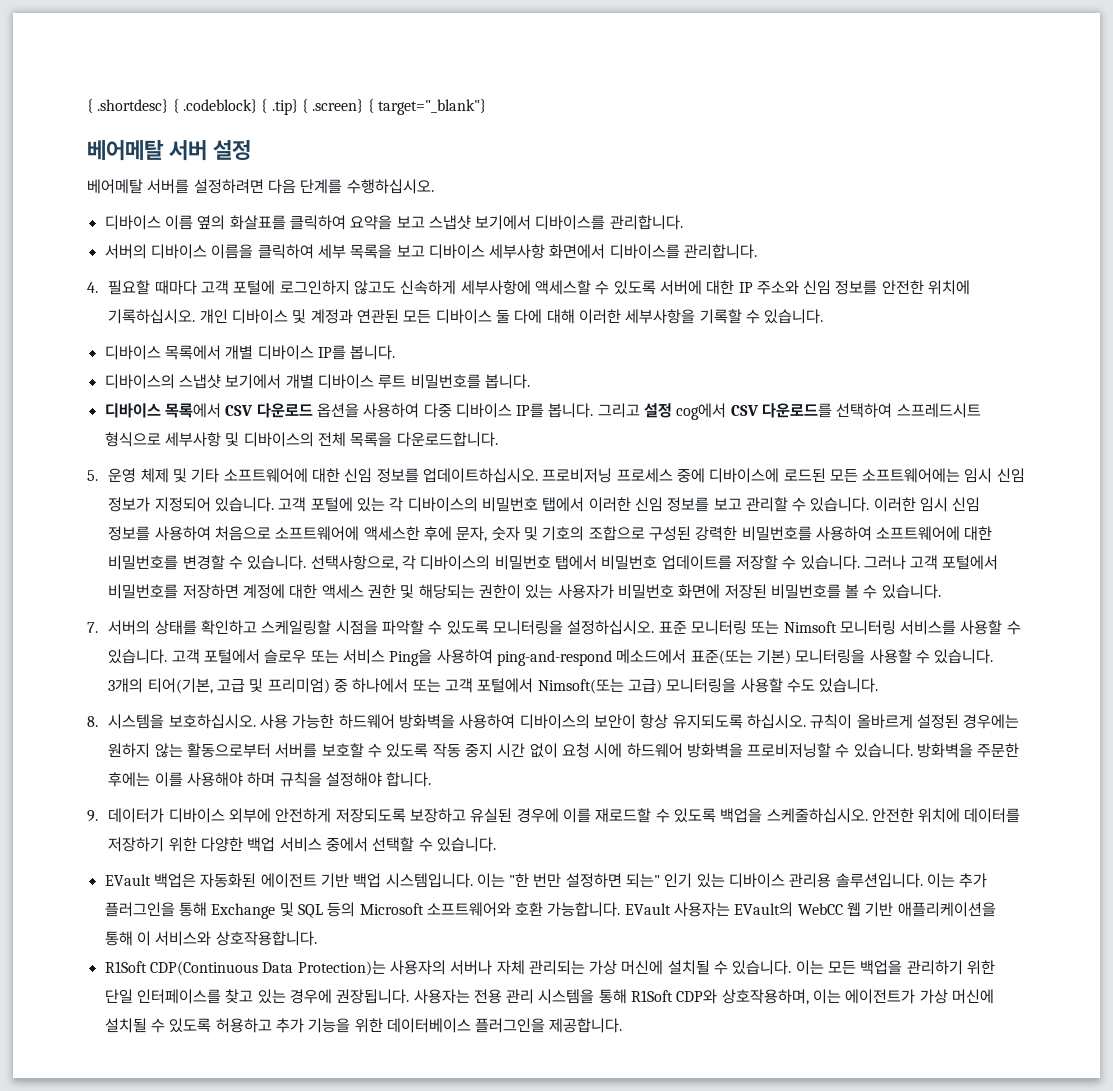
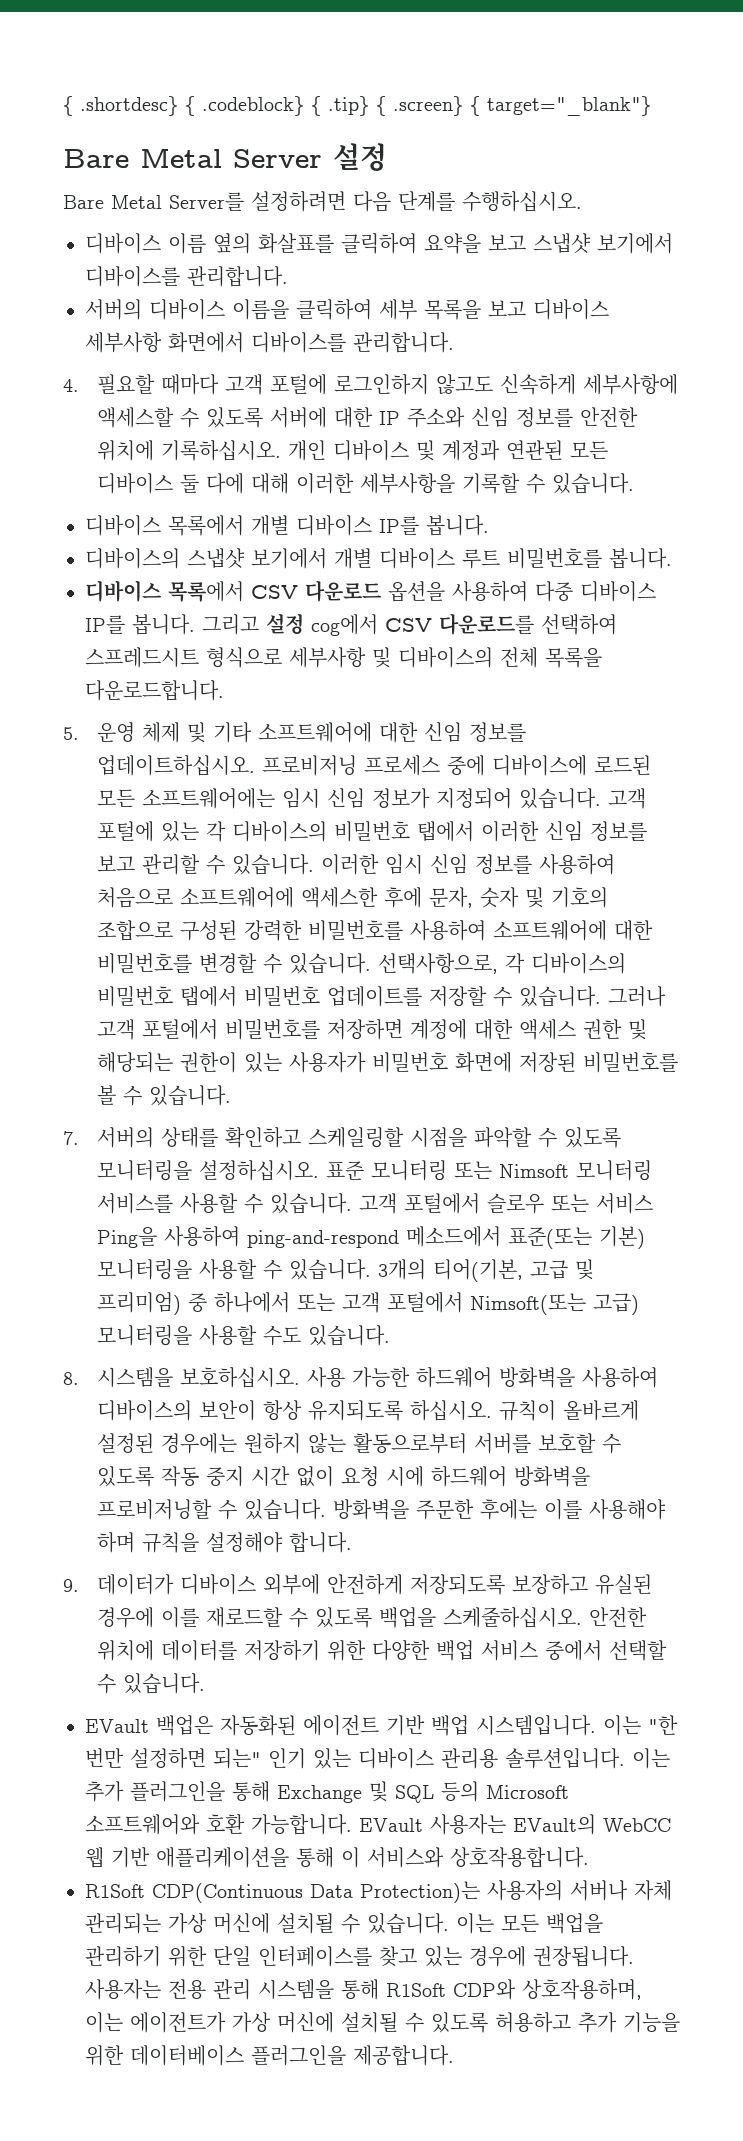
- 베어메탈 서버 설정
- 베어메탈 서버를 설정하려면 다음 단계를 수행하십시오.
+ Bare Metal Server 설정
+ Bare Metal Server를 설정하려면 다음 단계를 수행하십시오.

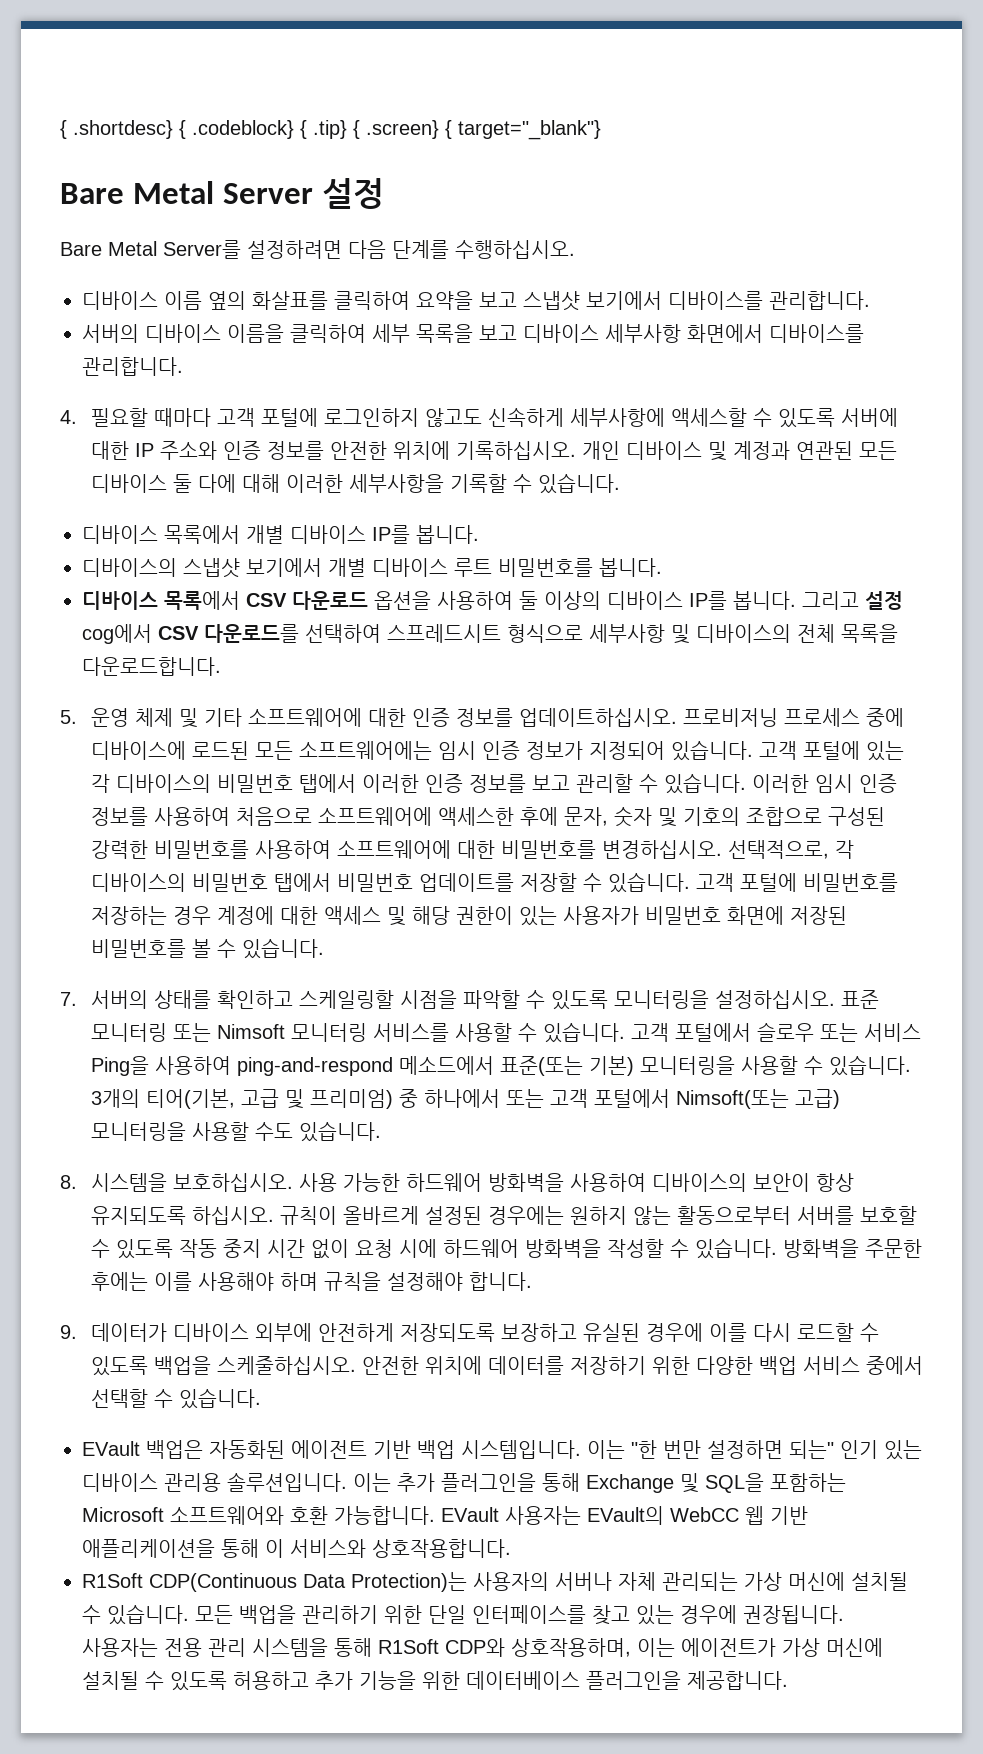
- 4. 필요할 때마다 고객 포털에 로그인하지 않고도 신속하게 세부사항에 액세스할 수 있도록 서버에 대한 IP 주소와 신임 정보를 안전한 위치에 기록하십시오.
+ 4. 필요할 때마다 고객 포털에 로그인하지 않고도 신속하게 세부사항에 액세스할 수 있도록 서버에 대한 IP 주소와 인증 정보를 안전한 위치에 기록하십시오.
- 디바이스 목록에서 CSV 다운로드 옵션을 사용하여 다중 디바이스 IP를 봅니다.
+ 디바이스 목록에서 CSV 다운로드 옵션을 사용하여 둘 이상의 디바이스 IP를 봅니다.
- 5. 운영 체제 및 기타 소프트웨어에 대한 신임 정보를 업데이트하십시오.
+ 5. 운영 체제 및 기타 소프트웨어에 대한 인증 정보를 업데이트하십시오.
- 프로비저닝 프로세스 중에 디바이스에 로드된 모든 소프트웨어에는 임시 신임 정보가 지정되어 있습니다.
+ 프로비저닝 프로세스 중에 디바이스에 로드된 모든 소프트웨어에는 임시 인증 정보가 지정되어 있습니다.
- 고객 포털에 있는 각 디바이스의 비밀번호 탭에서 이러한 신임 정보를 보고 관리할 수 있습니다.
+ 고객 포털에 있는 각 디바이스의 비밀번호 탭에서 이러한 인증 정보를 보고 관리할 수 있습니다.
- 이러한 임시 신임 정보를 사용하여 처음으로 소프트웨어에 액세스한 후에 문자, 숫자 및 기호의 조합으로 구성된 강력한 비밀번호를 사용하여 소프트웨어에 대한 비밀번호를 변경할 수 있습니다. 선택사항으로, 각 디바이스의 비밀번호 탭에서 비밀번호 업데이트를 저장할 수 있습니다.
+ 이러한 임시 인증 정보를 사용하여 처음으로 소프트웨어에 액세스한 후에 문자, 숫자 및 기호의 조합으로 구성된 강력한 비밀번호를 사용하여 소프트웨어에 대한 비밀번호를 변경하십시오. 선택적으로, 각 디바이스의 비밀번호 탭에서 비밀번호 업데이트를 저장할 수 있습니다.
- 그러나 고객 포털에서 비밀번호를 저장하면 계정에 대한 액세스 권한 및 해당되는 권한이 있는 사용자가 비밀번호 화면에 저장된 비밀번호를 볼 수 있습니다.
+ 고객 포털에 비밀번호를 저장하는 경우 계정에 대한 액세스 및 해당 권한이 있는 사용자가 비밀번호 화면에 저장된 비밀번호를 볼 수 있습니다.
- 규칙이 올바르게 설정된 경우에는 원하지 않는 활동으로부터 서버를 보호할 수 있도록 작동 중지 시간 없이 요청 시에 하드웨어 방화벽을 프로비저닝할 수 있습니다.
+ 규칙이 올바르게 설정된 경우에는 원하지 않는 활동으로부터 서버를 보호할 수 있도록 작동 중지 시간 없이 요청 시에 하드웨어 방화벽을 작성할 수 있습니다.
- 9. 데이터가 디바이스 외부에 안전하게 저장되도록 보장하고 유실된 경우에 이를 재로드할 수 있도록 백업을 스케줄하십시오.
+ 9. 데이터가 디바이스 외부에 안전하게 저장되도록 보장하고 유실된 경우에 이를 다시 로드할 수 있도록 백업을 스케줄하십시오.
- 이는 추가 플러그인을 통해 Exchange 및 SQL 등의 Microsoft 소프트웨어와 호환 가능합니다.
+ 이는 추가 플러그인을 통해 Exchange 및 SQL을 포함하는 Microsoft 소프트웨어와 호환 가능합니다.
- 이는 모든 백업을 관리하기 위한 단일 인터페이스를 찾고 있는 경우에 권장됩니다.
+ 모든 백업을 관리하기 위한 단일 인터페이스를 찾고 있는 경우에 권장됩니다.

